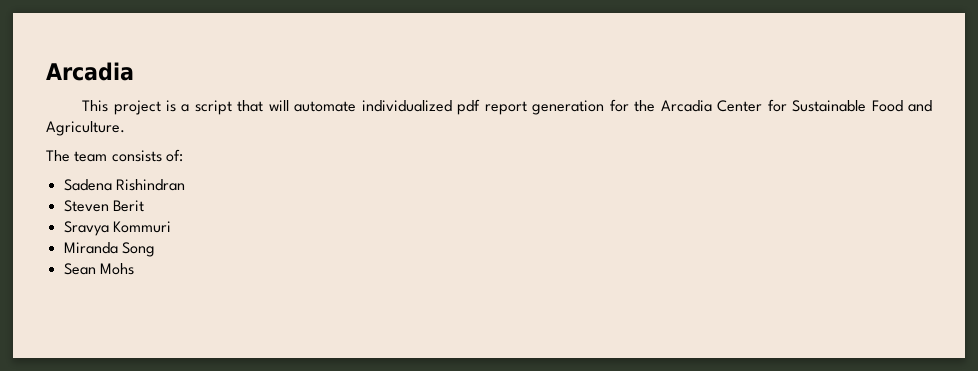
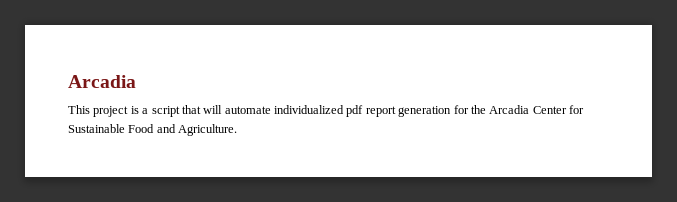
- The team consists of:
- Sadena Rishindran
- Steven Berit
- Sravya Kommuri
- Miranda Song
- Sean Mohs

